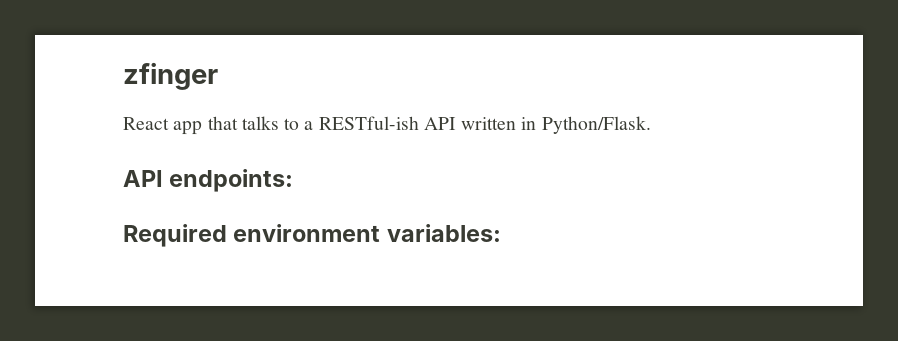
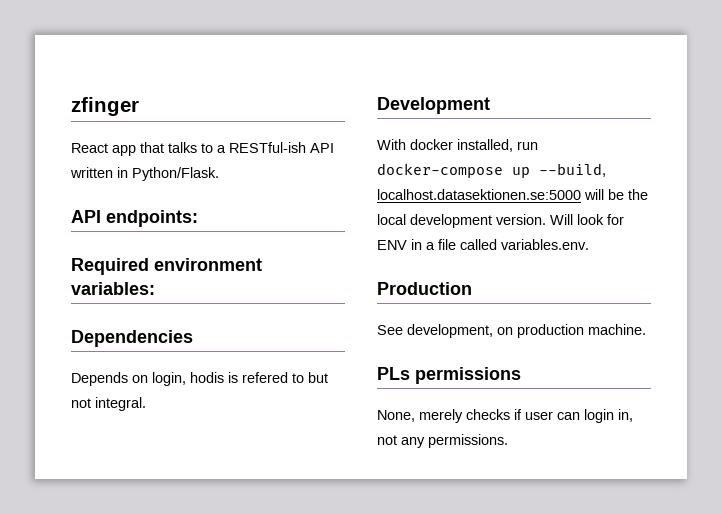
+ Dependencies
+ Depends on login, hodis is refered to but not integral.
+ Development
+ With docker installed, run docker-compose up --build, localhost.datasektionen.se:5000 will be the local development version. Will look for ENV in a file called variables.env.
+ Production
+ See development, on production machine.
+ PLs permissions
+ None, merely checks if user can login in, not any permissions.

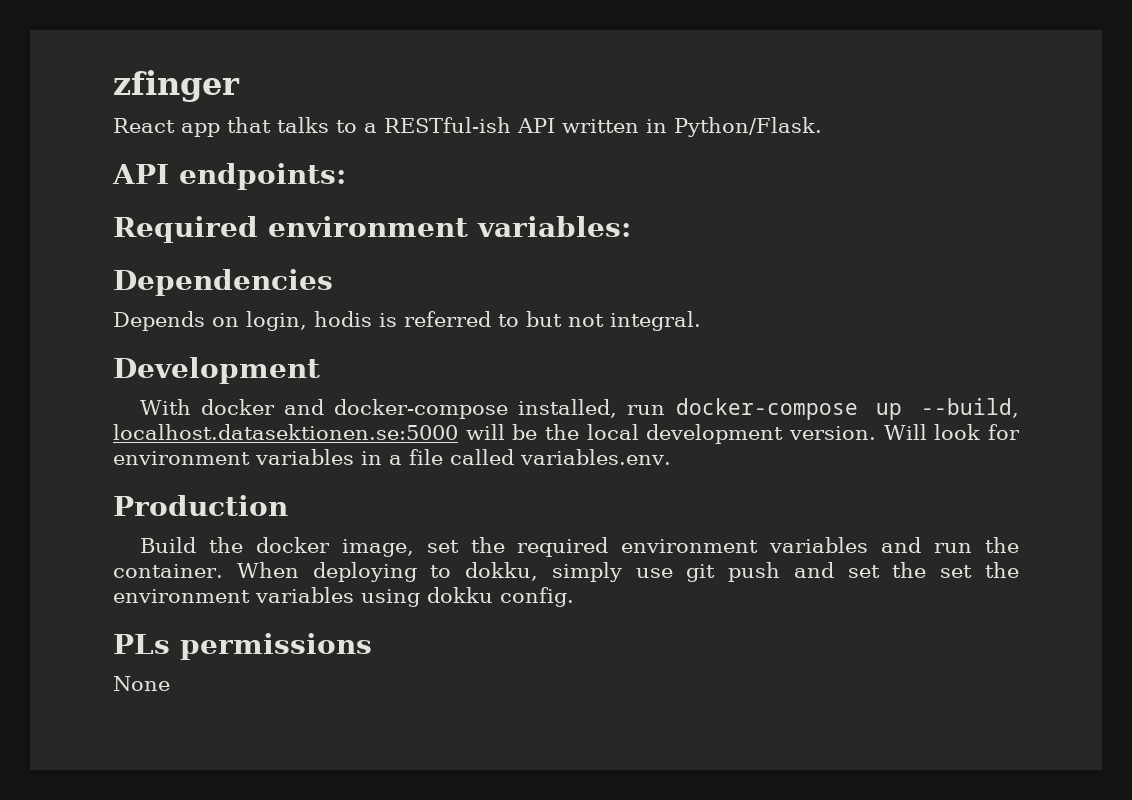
- Depends on login, hodis is refered to but not integral.
+ Depends on login, hodis is referred to but not integral.
- With docker installed, run docker-compose up --build, localhost.datasektionen.se:5000 will be the local development version.
+ With docker and docker-compose installed, run docker-compose up --build, localhost.datasektionen.se:5000 will be the local development version.
- Will look for ENV in a file called variables.env.
+ Will look for environment variables in a file called variables.env.
- See development, on production machine.
+ Build the docker image, set the required environment variables and run the container. When deploying to dokku, simply use git push and set the set the environment variables using dokku config.
  PLs permissions
- None, merely checks if user can login in, not any permissions.
+ None

